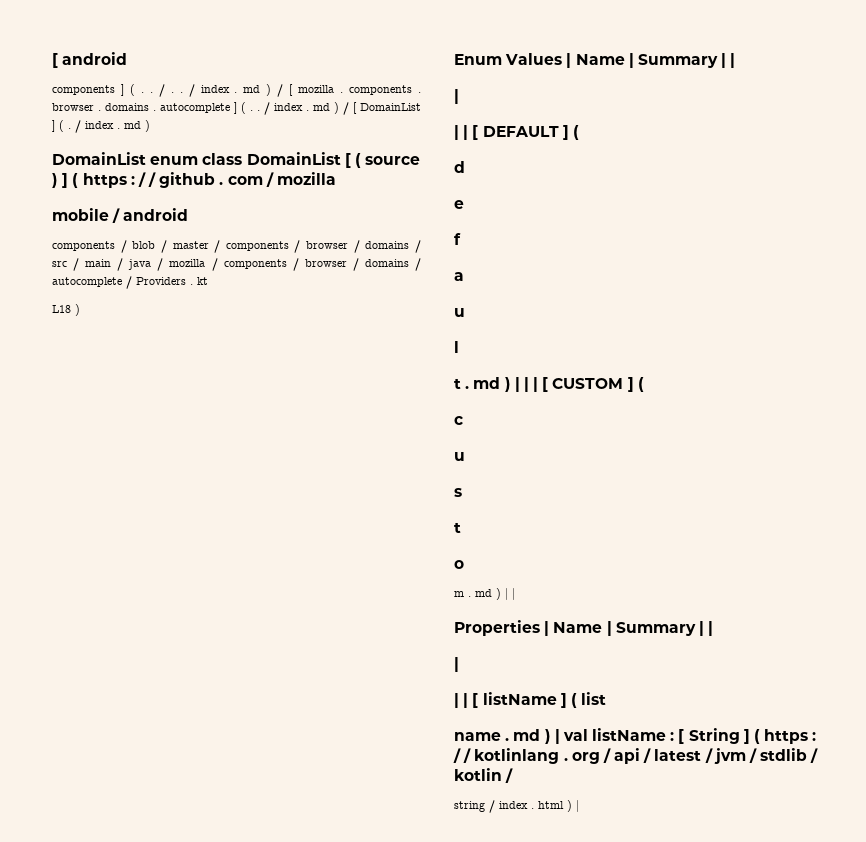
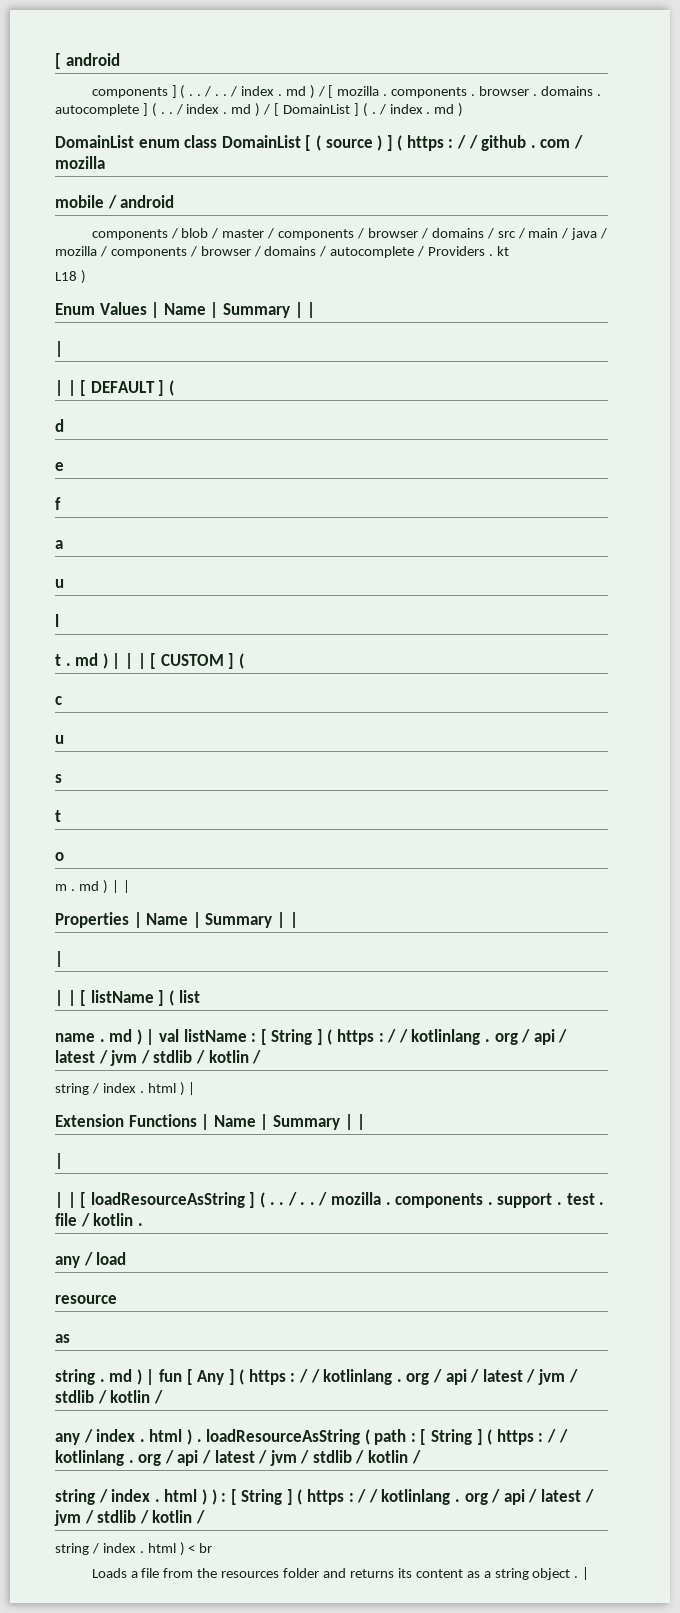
+ Extension Functions | Name | Summary | |
+ |
+ | | [ loadResourceAsString ] ( . . / . . / mozilla . components . support . test . file / kotlin .
+ any / load
+ resource
+ as
+ string . md ) | fun [ Any ] ( https : / / kotlinlang . org / api / latest / jvm / stdlib / kotlin /
+ any / index . html ) . loadResourceAsString ( path : [ String ] ( https : / / kotlinlang . org / api / latest / jvm / stdlib / kotlin /
+ string / index . html ) ) : [ String ] ( https : / / kotlinlang . org / api / latest / jvm / stdlib / kotlin /
+ string / index . html ) < br
+ Loads a file from the resources folder and returns its content as a string object . |

